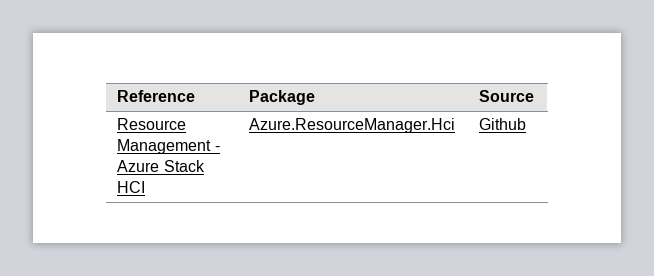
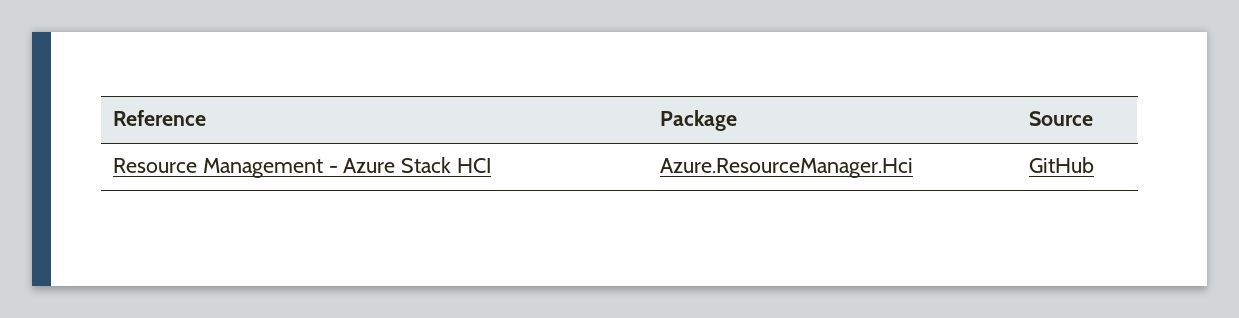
- Resource Management - Azure Stack HCI | Azure.ResourceManager.Hci | Github
+ Resource Management - Azure Stack HCI | Azure.ResourceManager.Hci | GitHub

